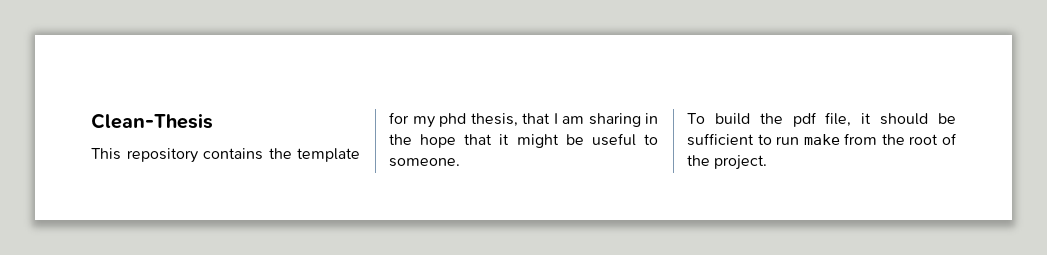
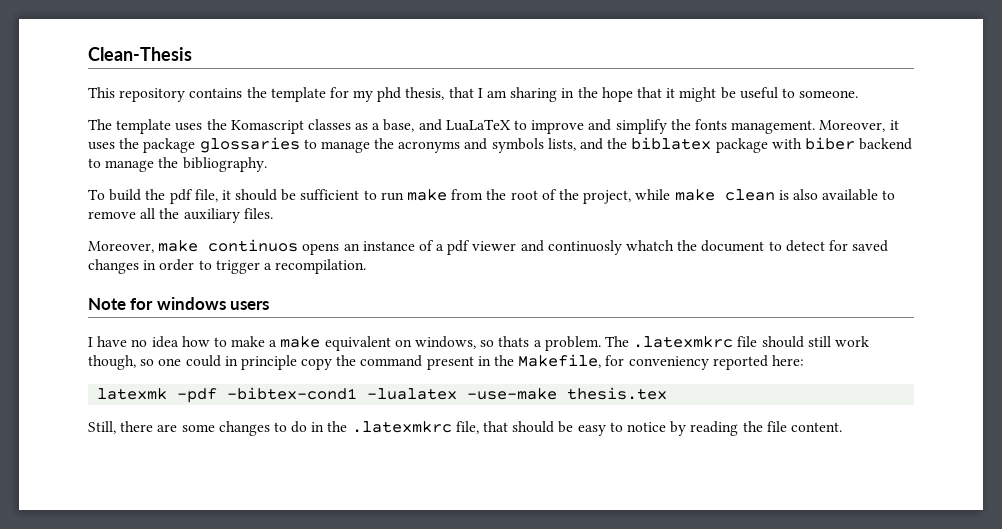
+ The template uses the Komascript classes as a base, and LuaLaTeX to improve and simplify the fonts management. Moreover, it uses the package glossaries to manage the acronyms and symbols lists, and the biblatex package with biber backend to manage the bibliography.
- To build the pdf file, it should be sufficient to run make from the root of the project.
+ To build the pdf file, it should be sufficient to run make from the root of the project, while make clean is also available to remove all the auxiliary files.
+ Moreover, make continuos opens an instance of a pdf viewer and continuosly whatch the document to detect for saved changes in order to trigger a recompilation.
+ Note for windows users
+ I have no idea how to make a make equivalent on windows, so thats a problem. The .latexmkrc file should still work though, so one could in principle copy the command present in the Makefile, for conveniency reported here:
+ latexmk -pdf -bibtex-cond1 -lualatex -use-make thesis.tex
+ Still, there are some changes to do in the .latexmkrc file, that should be easy to notice by reading the file content.

